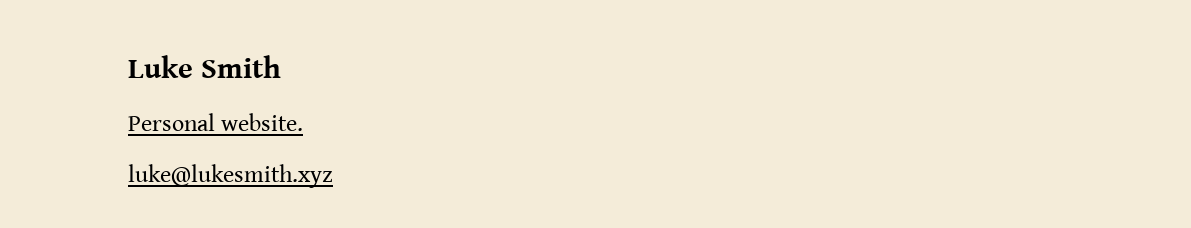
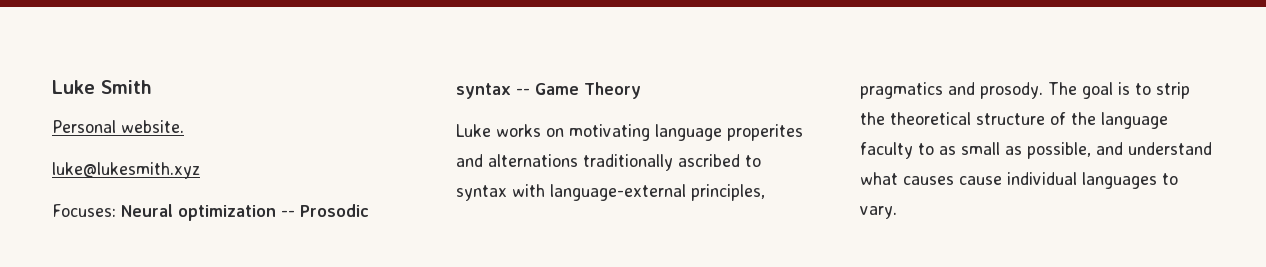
+ Focuses: Neural optimization -- Prosodic syntax -- Game Theory
+ Luke works on motivating language properites and alternations traditionally ascribed to syntax with language-external principles, pragmatics and prosody. The goal is to strip the theoretical structure of the language faculty to as small as possible, and understand what causes cause individual languages to vary.

